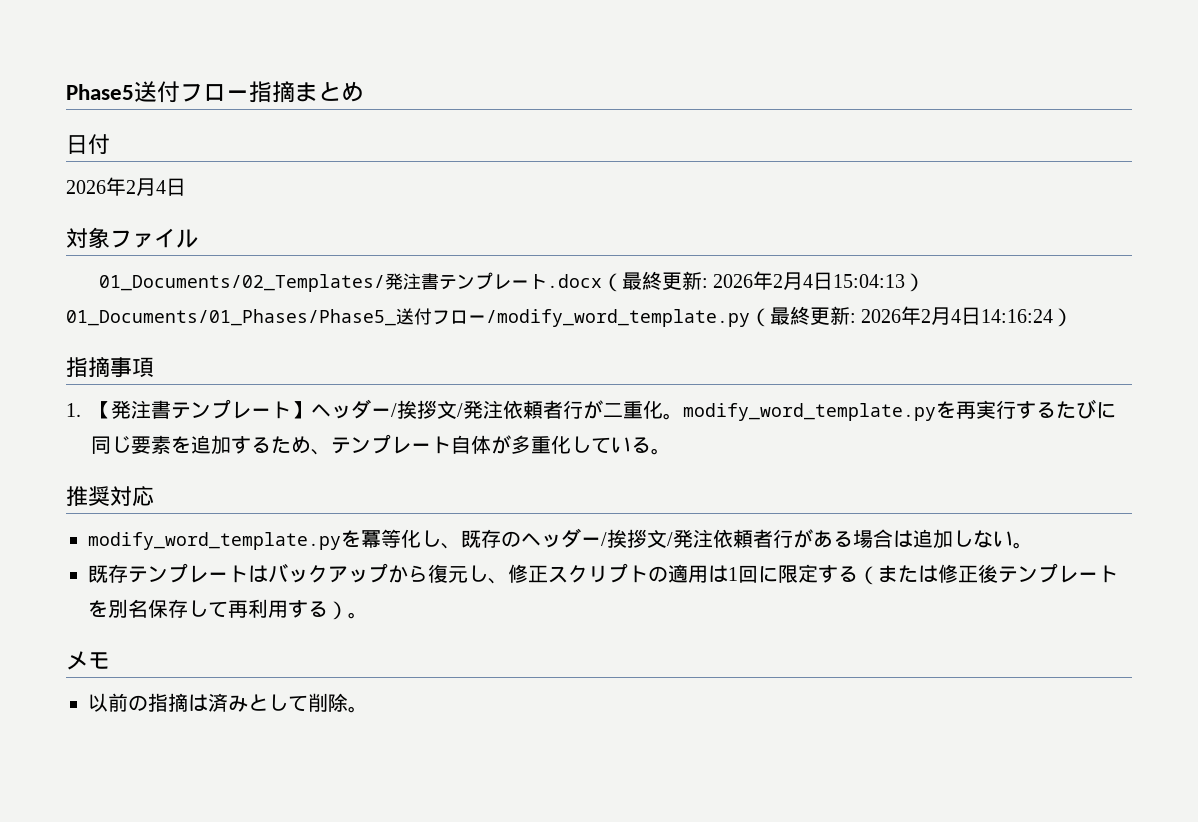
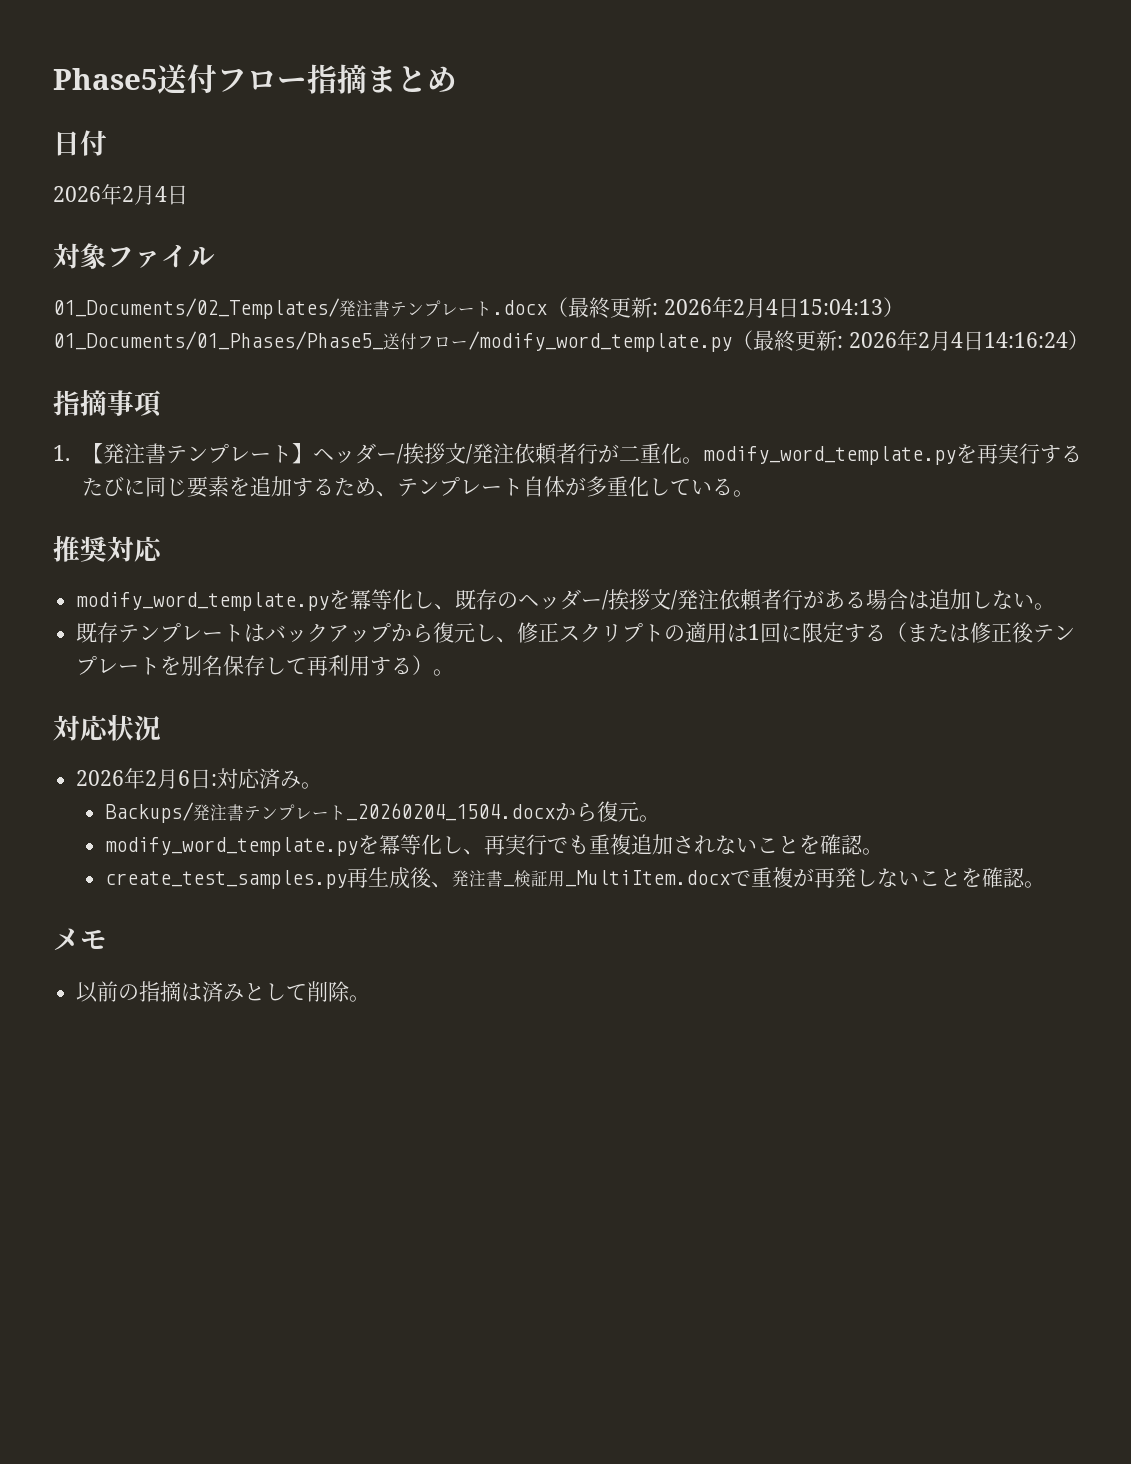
+ 対応状況
+ 2026年2月6日:対応済み。
+ Backups/発注書テンプレート_20260204_1504.docxから復元。
+ modify_word_template.pyを冪等化し、再実行でも重複追加されないことを確認。
+ create_test_samples.py再生成後、発注書_検証用_MultiItem.docxで重複が再発しないことを確認。

